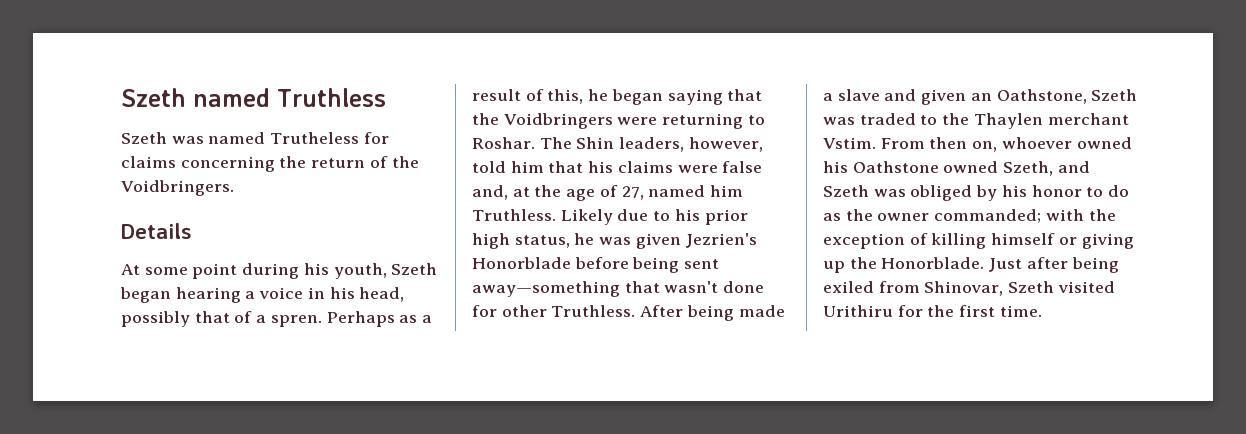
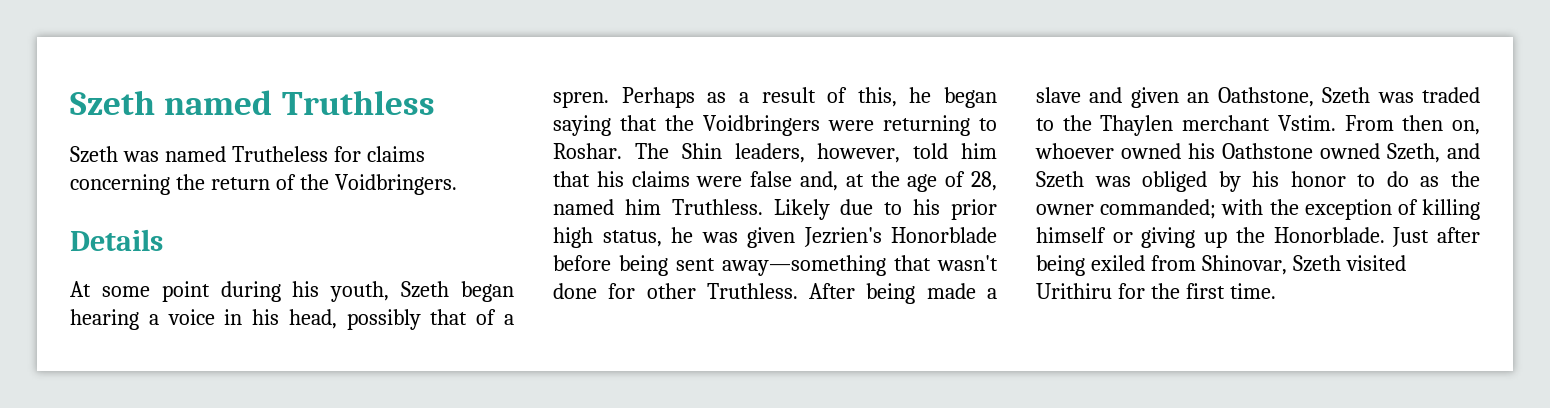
- The Shin leaders, however, told him that his claims were false and, at the age of 27, named him Truthless.
+ The Shin leaders, however, told him that his claims were false and, at the age of 28, named him Truthless.

